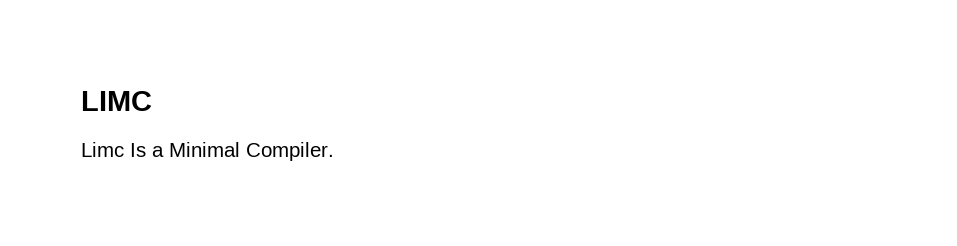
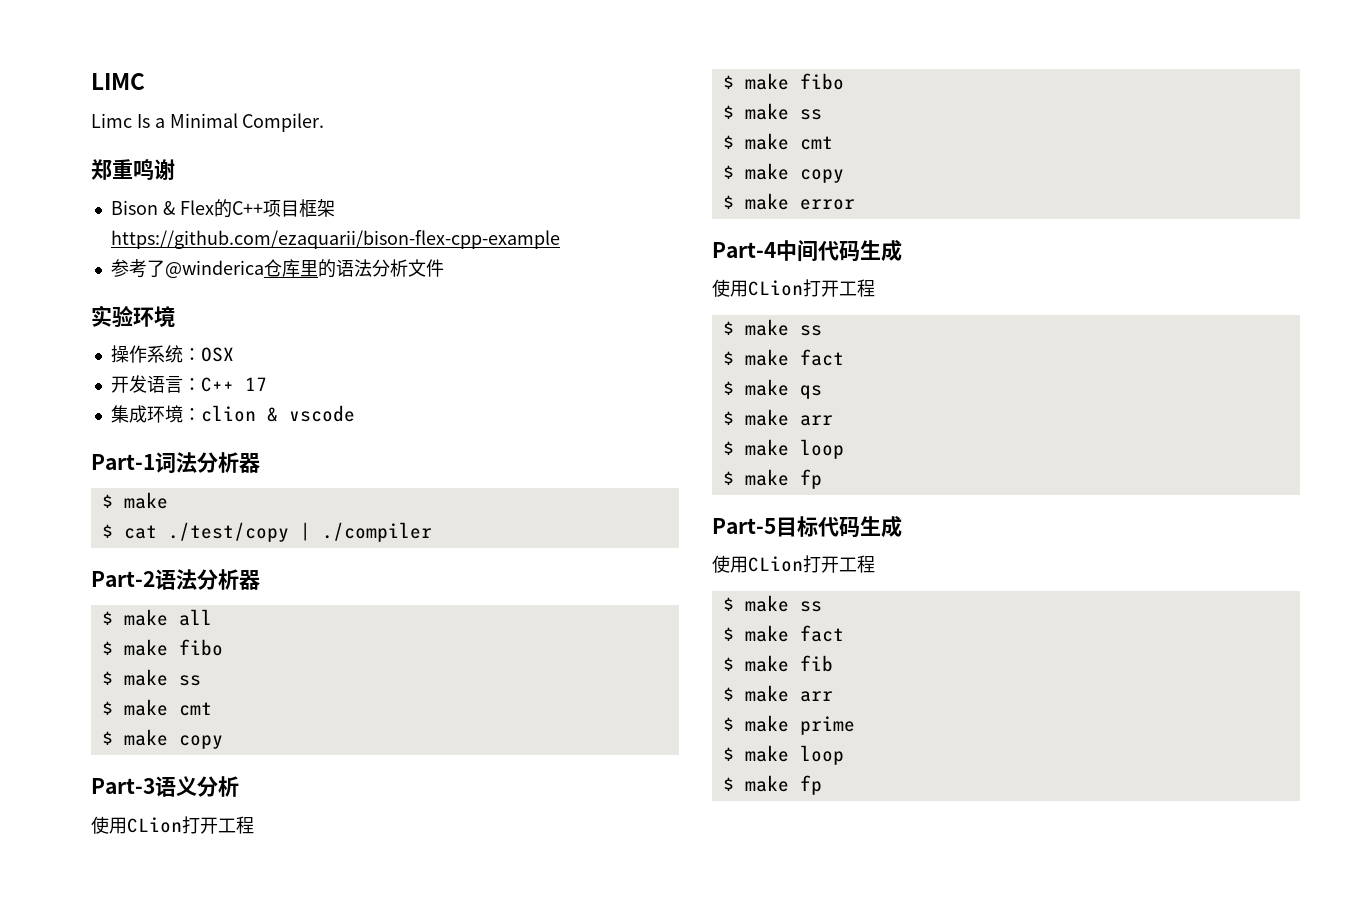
+ 郑重鸣谢
+ Bison & Flex的C++项目框架https://github.com/ezaquarii/bison-flex-cpp-example
+ 参考了@winderica仓库里的语法分析文件
+ 实验环境
+ 操作系统：OSX
+ 开发语言：C++ 17
+ 集成环境：clion & vscode
+ Part-1词法分析器
+ $ make
+ $ cat ./test/copy | ./compiler
+ Part-2语法分析器
+ $ make all
+ $ make fibo
+ $ make ss
+ $ make cmt
+ $ make copy
+ Part-3语义分析
+ 使用CLion打开工程
+ $ make fibo
+ $ make ss
+ $ make cmt
+ $ make copy
+ $ make error
+ Part-4中间代码生成
+ 使用CLion打开工程
+ $ make ss
+ $ make fact
+ $ make qs
+ $ make arr
+ $ make loop
+ $ make fp
+ Part-5目标代码生成
+ 使用CLion打开工程
+ $ make ss
+ $ make fact
+ $ make fib
+ $ make arr
+ $ make prime
+ $ make loop
+ $ make fp

